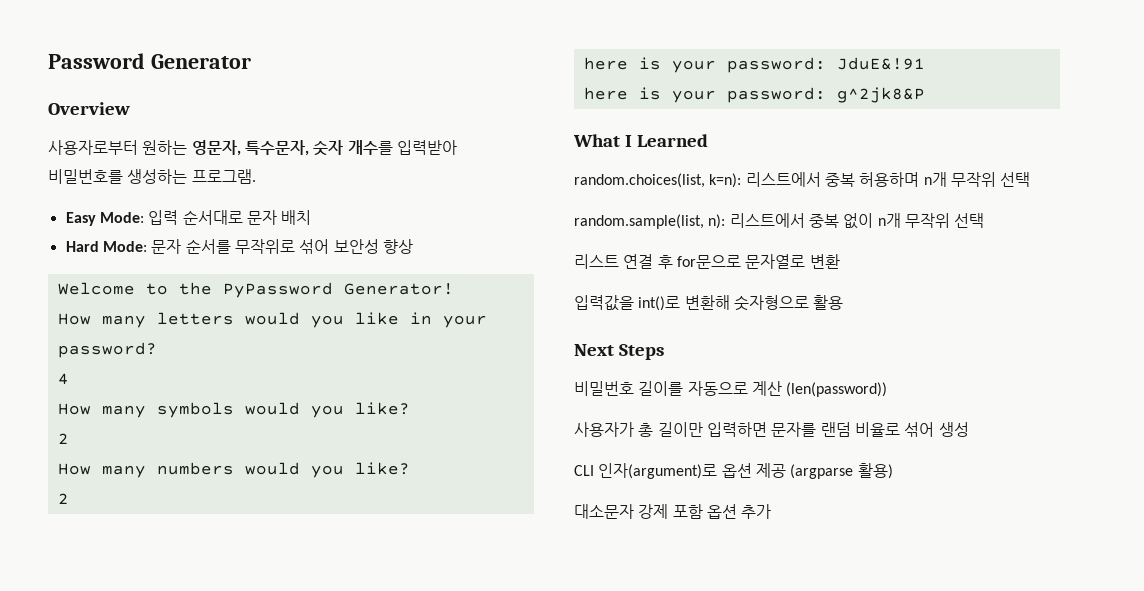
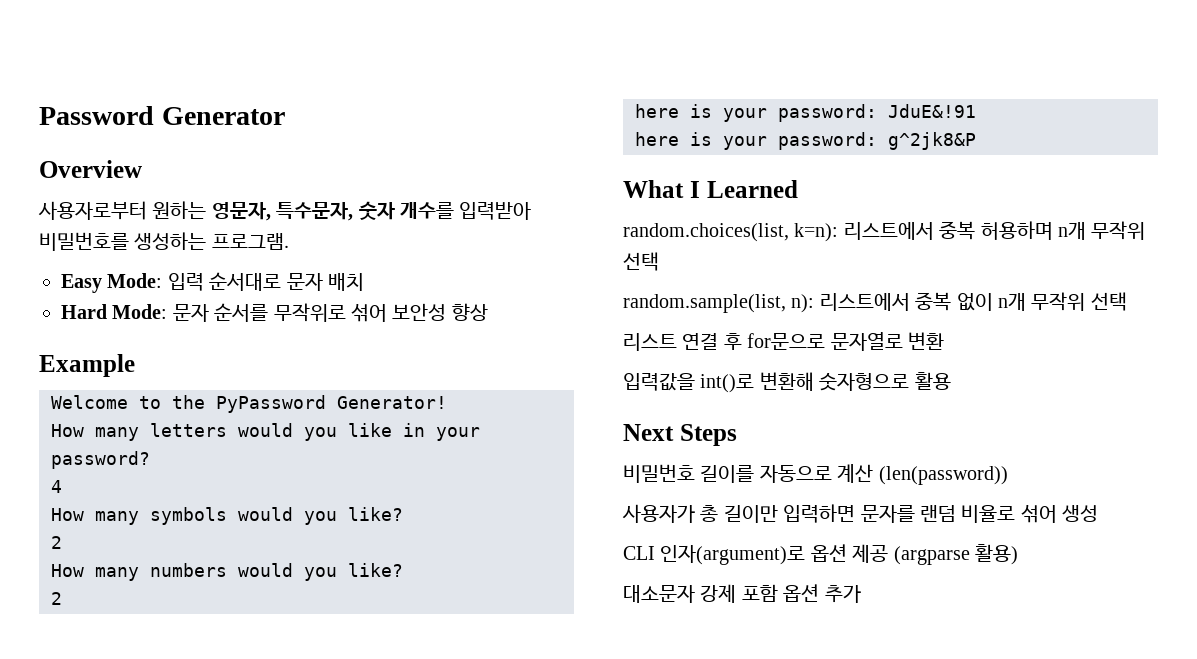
+ Example

